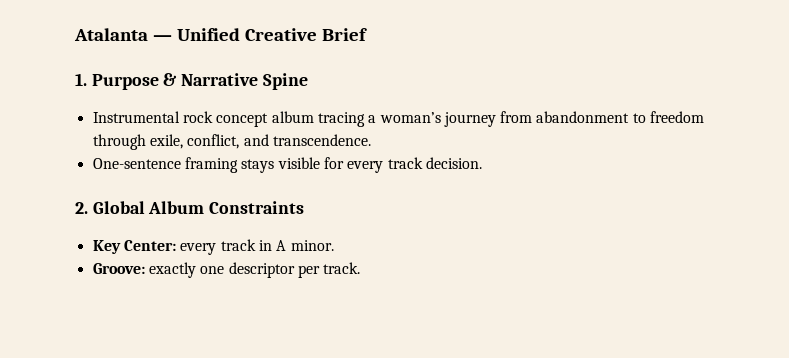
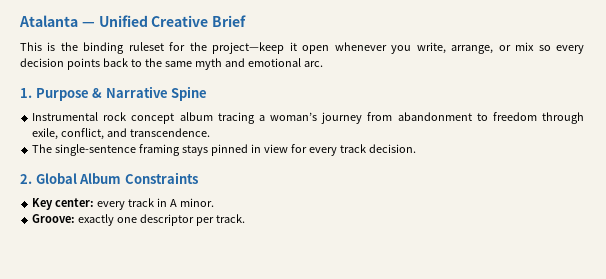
+ This is the binding ruleset for the project—keep it open whenever you write, arrange, or mix so every decision points back to the same myth and emotional arc.
- One-sentence framing stays visible for every track decision.
+ The single-sentence framing stays pinned in view for every track decision.
- Key Center: every track in A minor.
+ Key center: every track in A minor.

